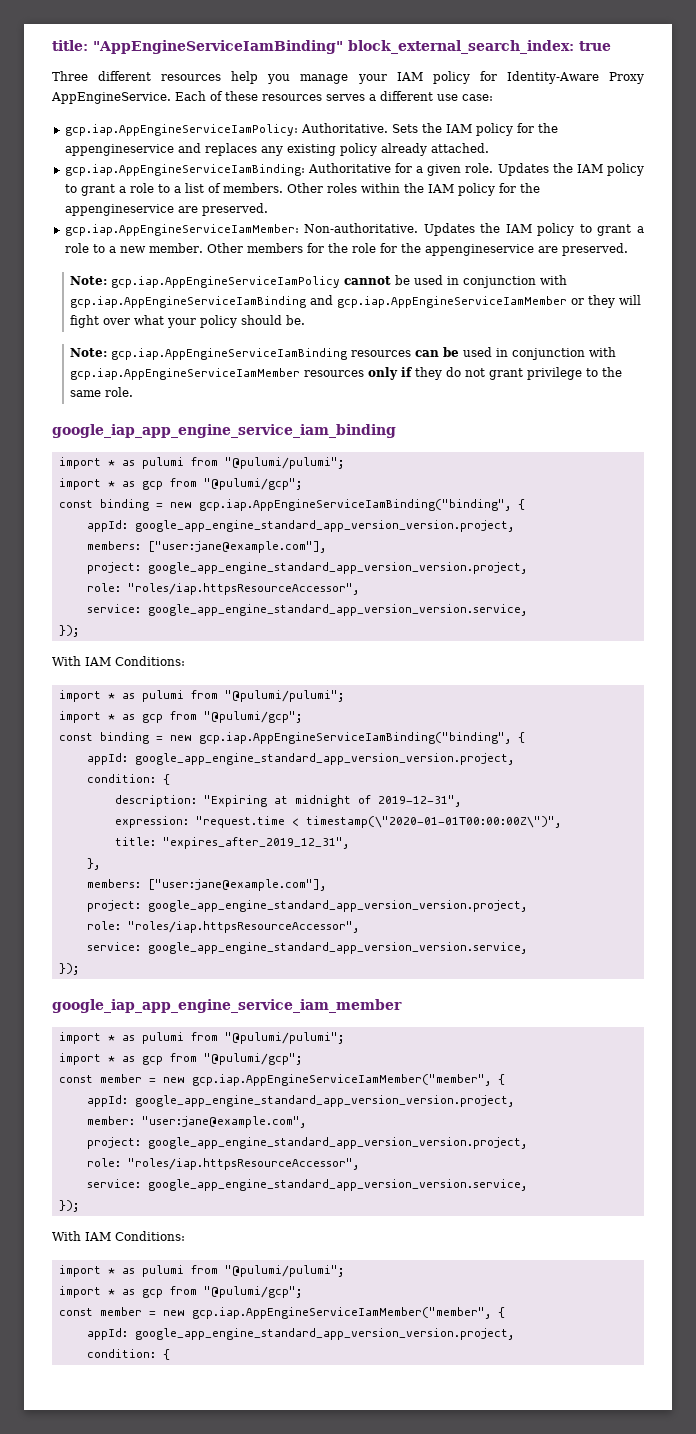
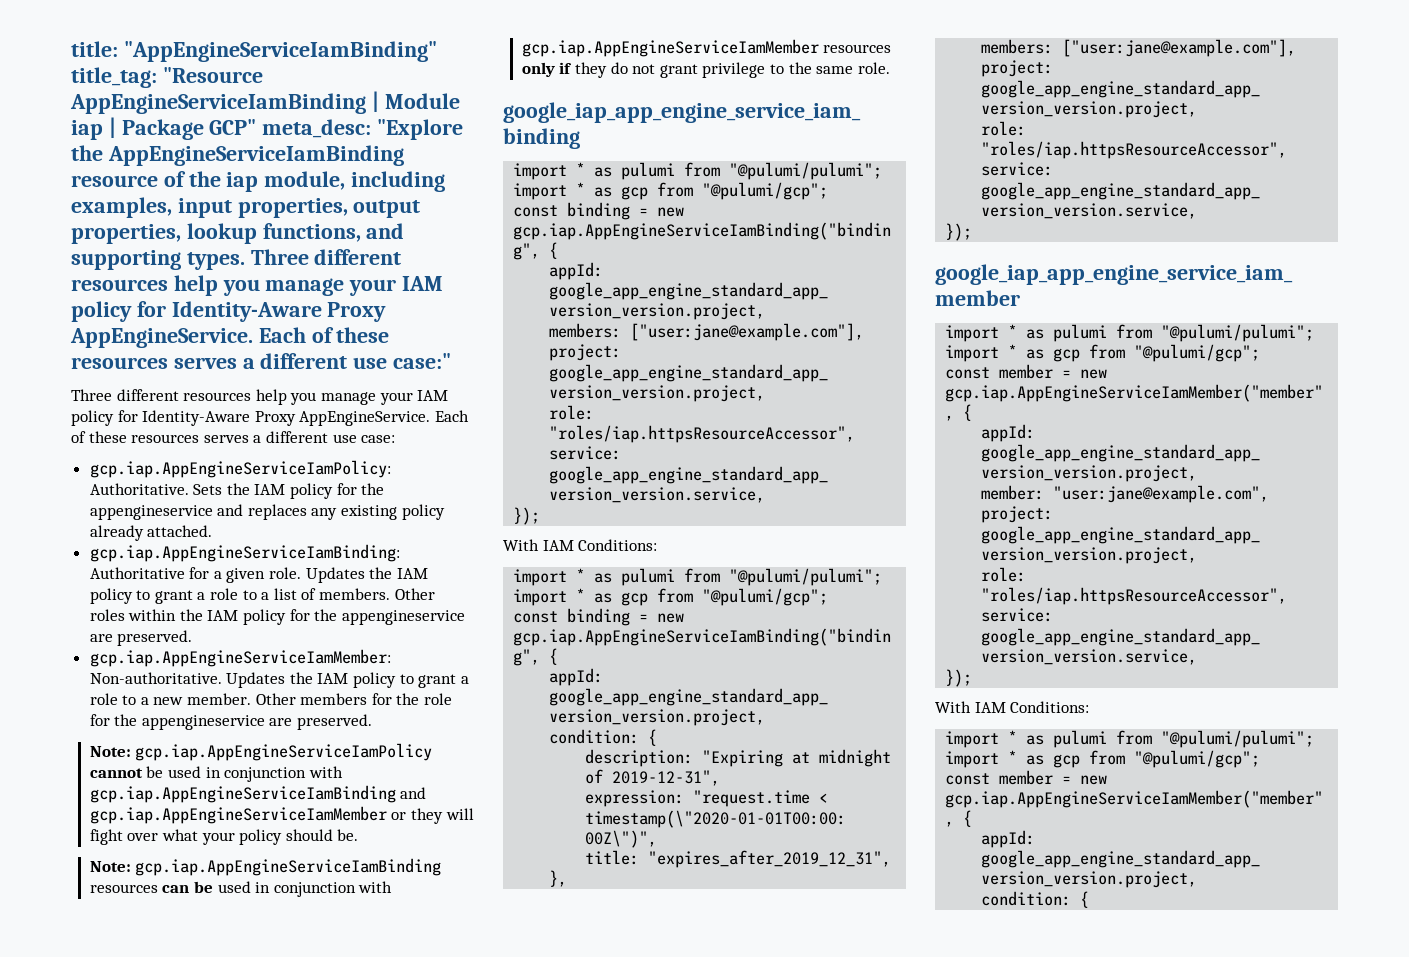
- title: "AppEngineServiceIamBinding" block_external_search_index: true
+ title: "AppEngineServiceIamBinding" title_tag: "Resource AppEngineServiceIamBinding | Module iap | Package GCP" meta_desc: "Explore the AppEngineServiceIamBinding resource of the iap module, including examples, input properties, output properties, lookup functions, and supporting types. Three different resources help you manage your IAM policy for Identity-Aware Proxy AppEngineService. Each of these resources serves a different use case:"

